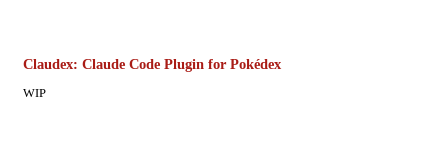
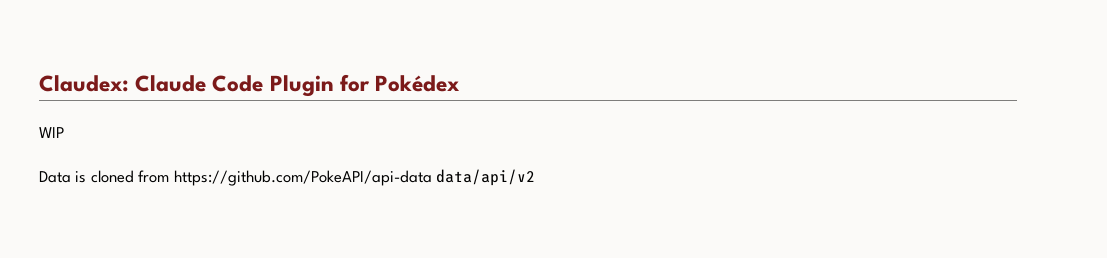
+ Data is cloned from https://github.com/PokeAPI/api-data data/api/v2

